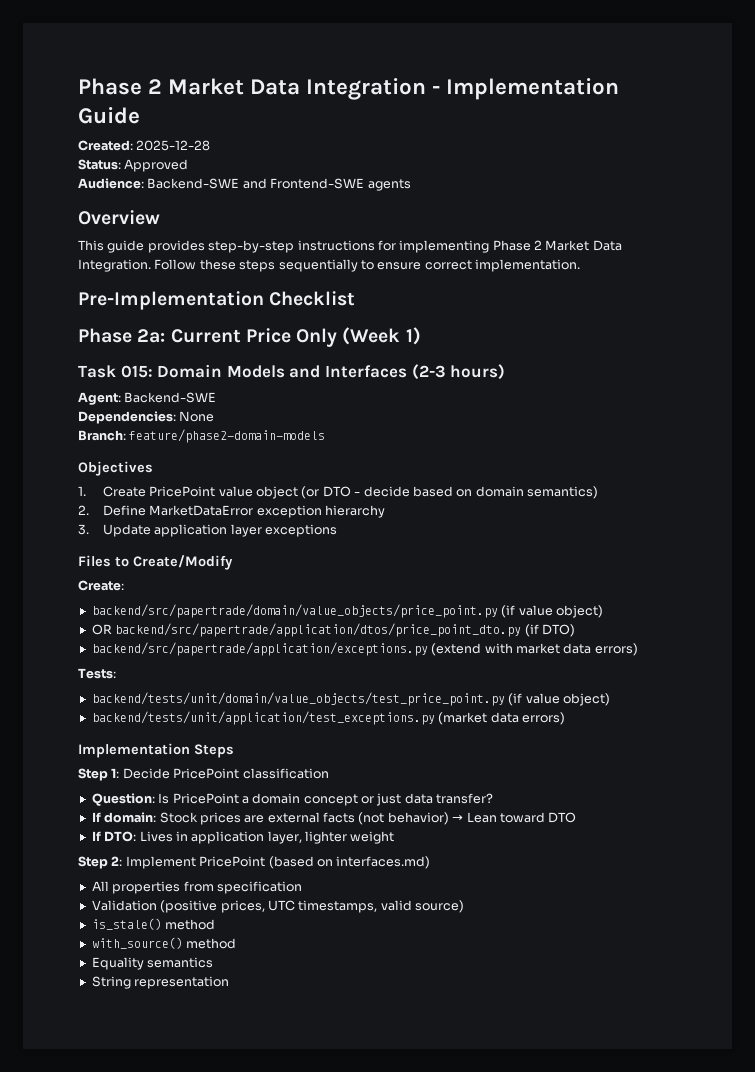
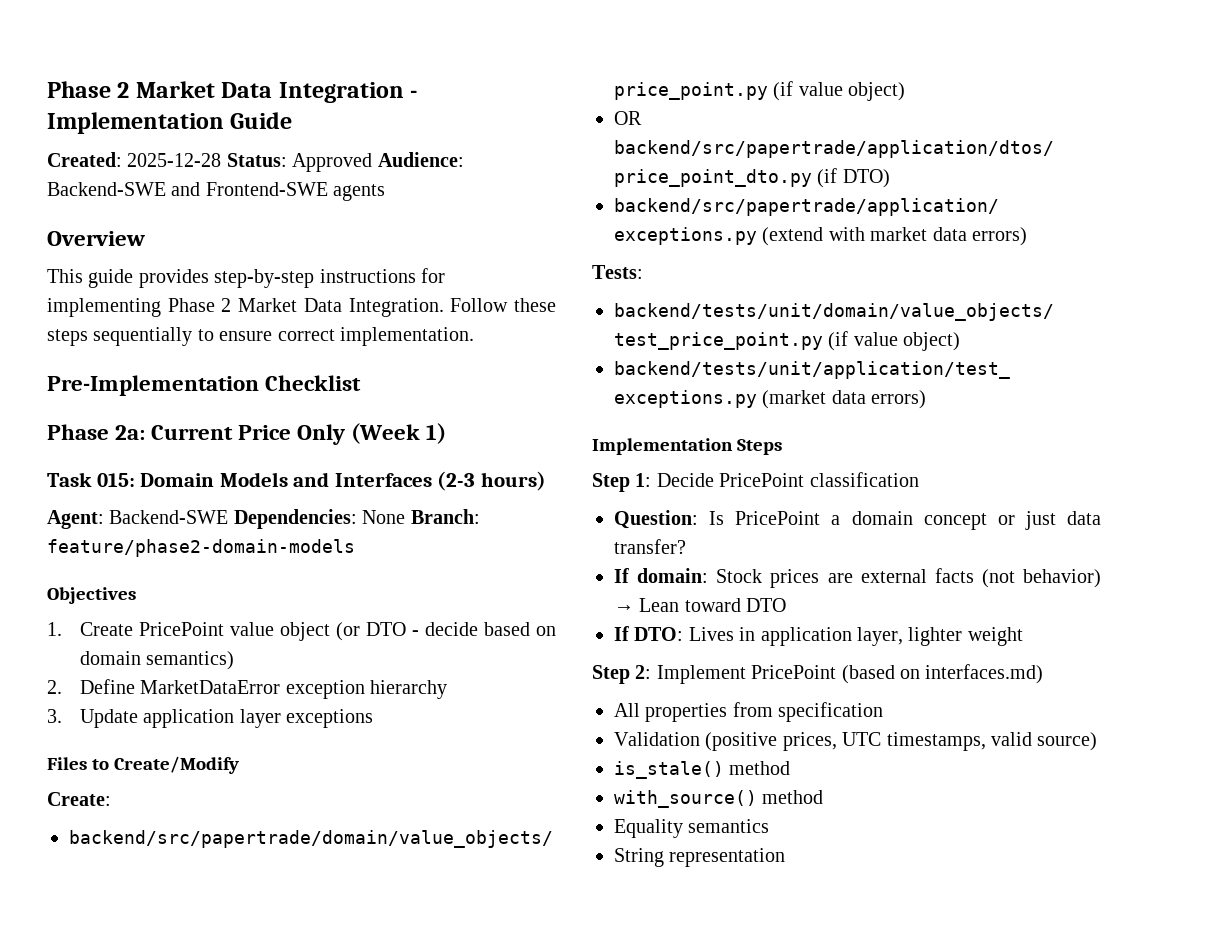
- Created: 2025-12-28
- Status: Approved
- Audience: Backend-SWE and Frontend-SWE agents
+ Created: 2025-12-28 Status: Approved Audience: Backend-SWE and Frontend-SWE agents
- Agent: Backend-SWE
- Dependencies: None
- Branch: feature/phase2-domain-models
+ Agent: Backend-SWE Dependencies: None Branch: feature/phase2-domain-models

